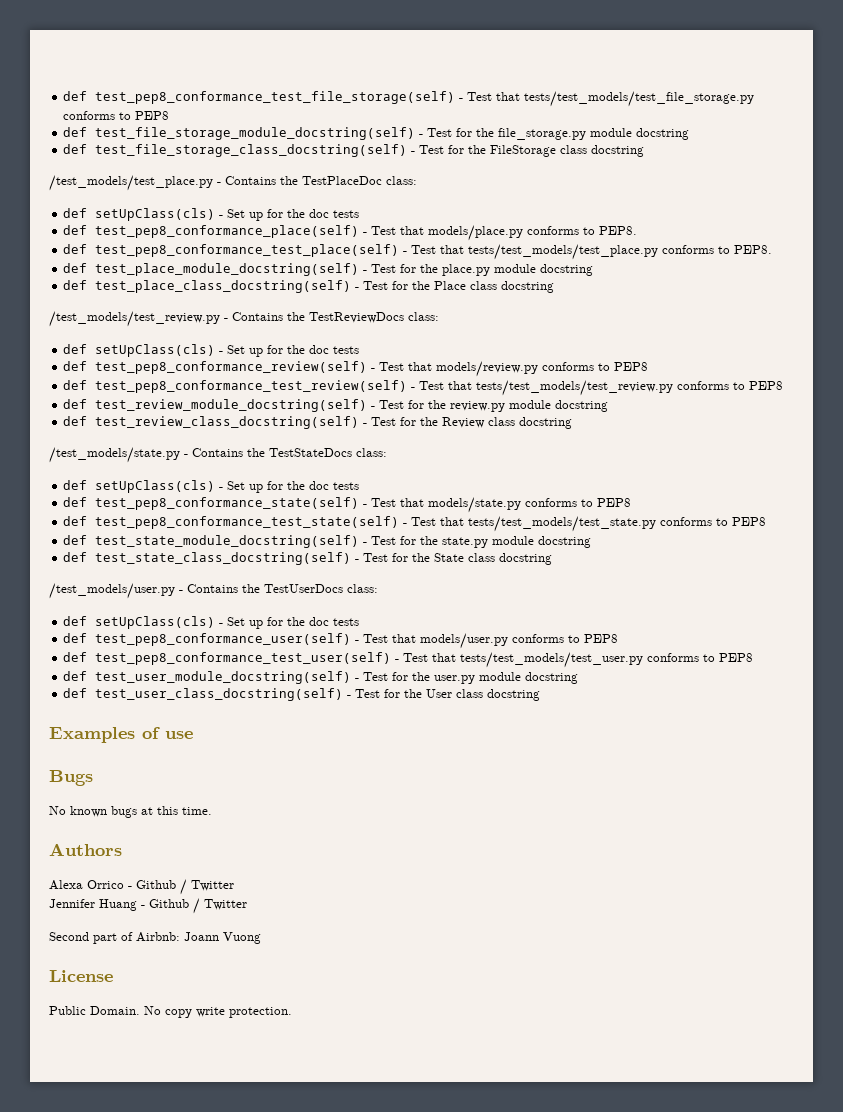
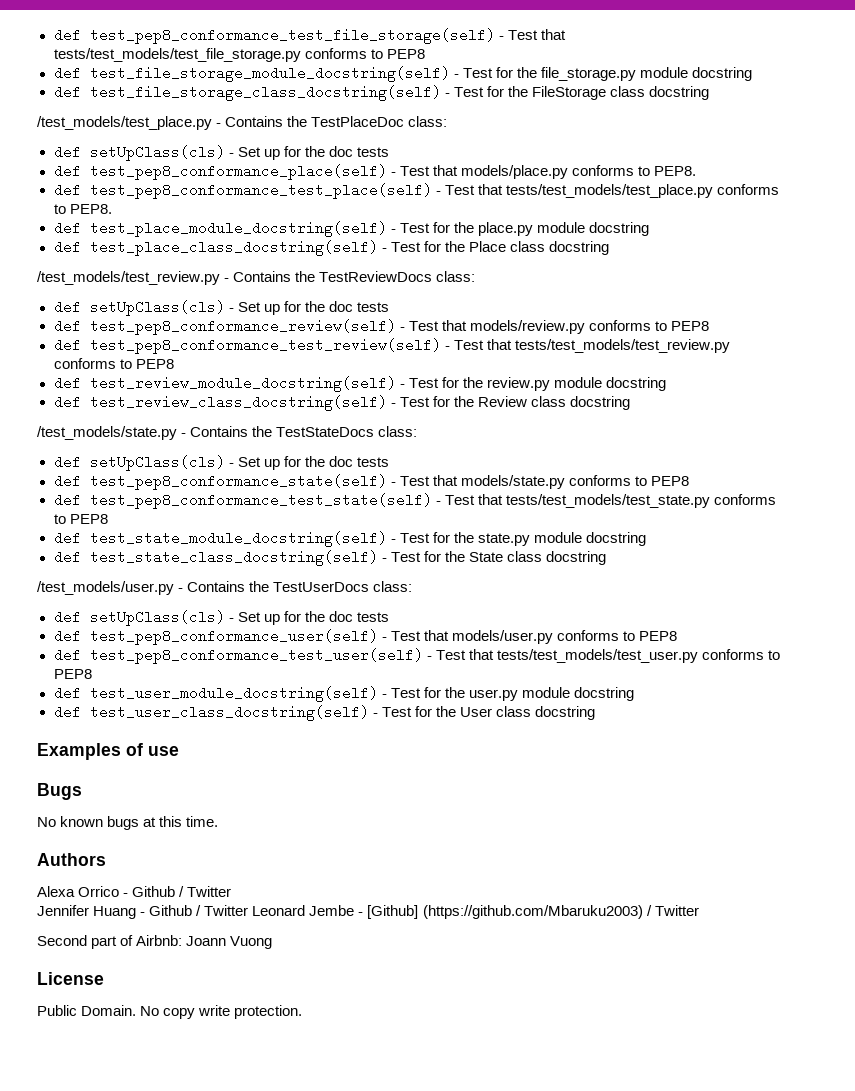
- Jennifer Huang - Github / Twitter
+ Jennifer Huang - Github / Twitter Leonard Jembe - [Github] (https://github.com/Mbaruku2003) / Twitter

